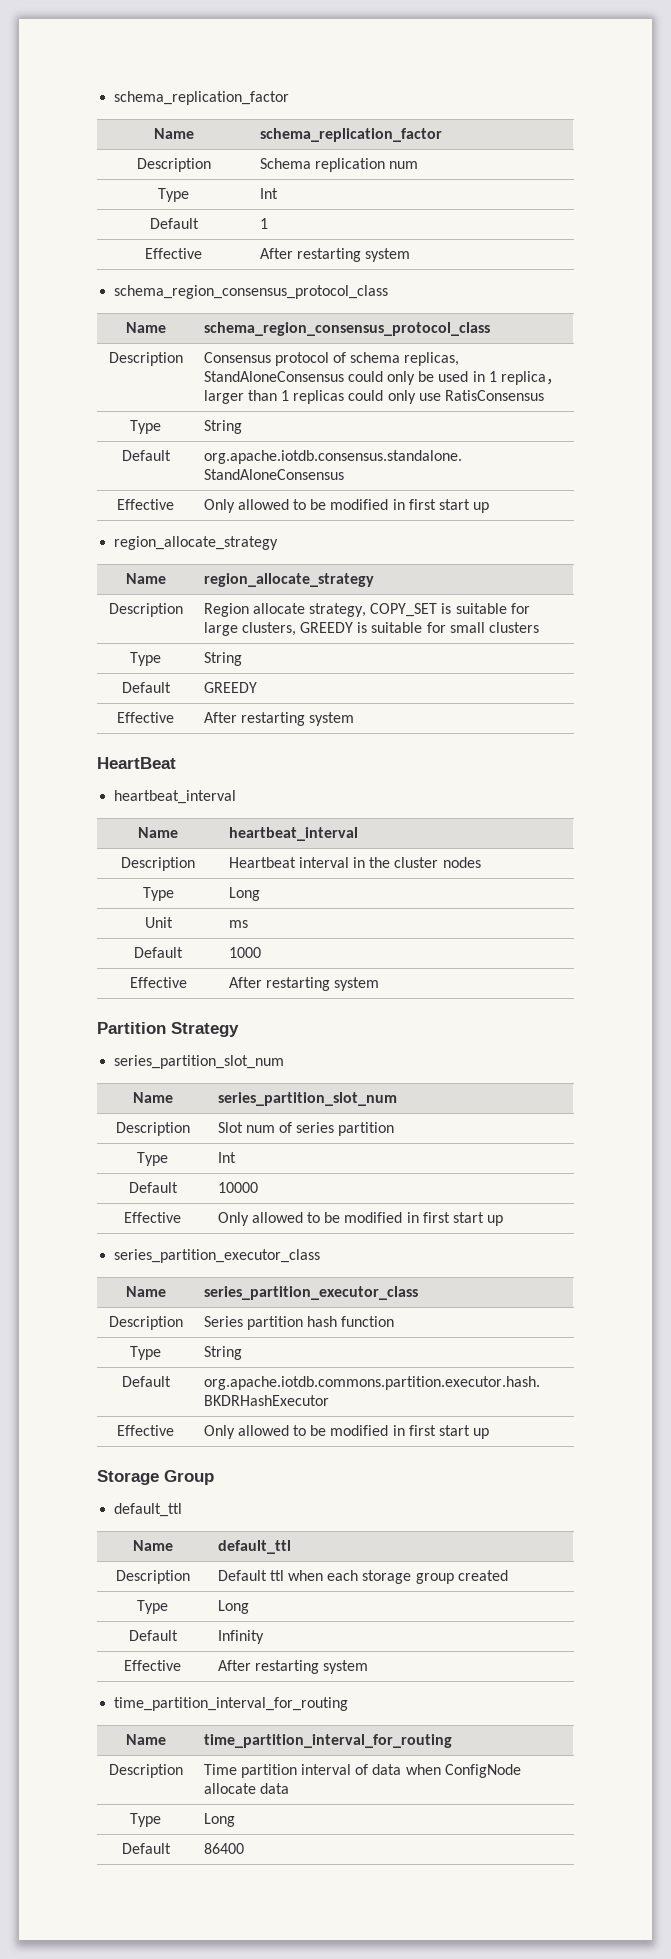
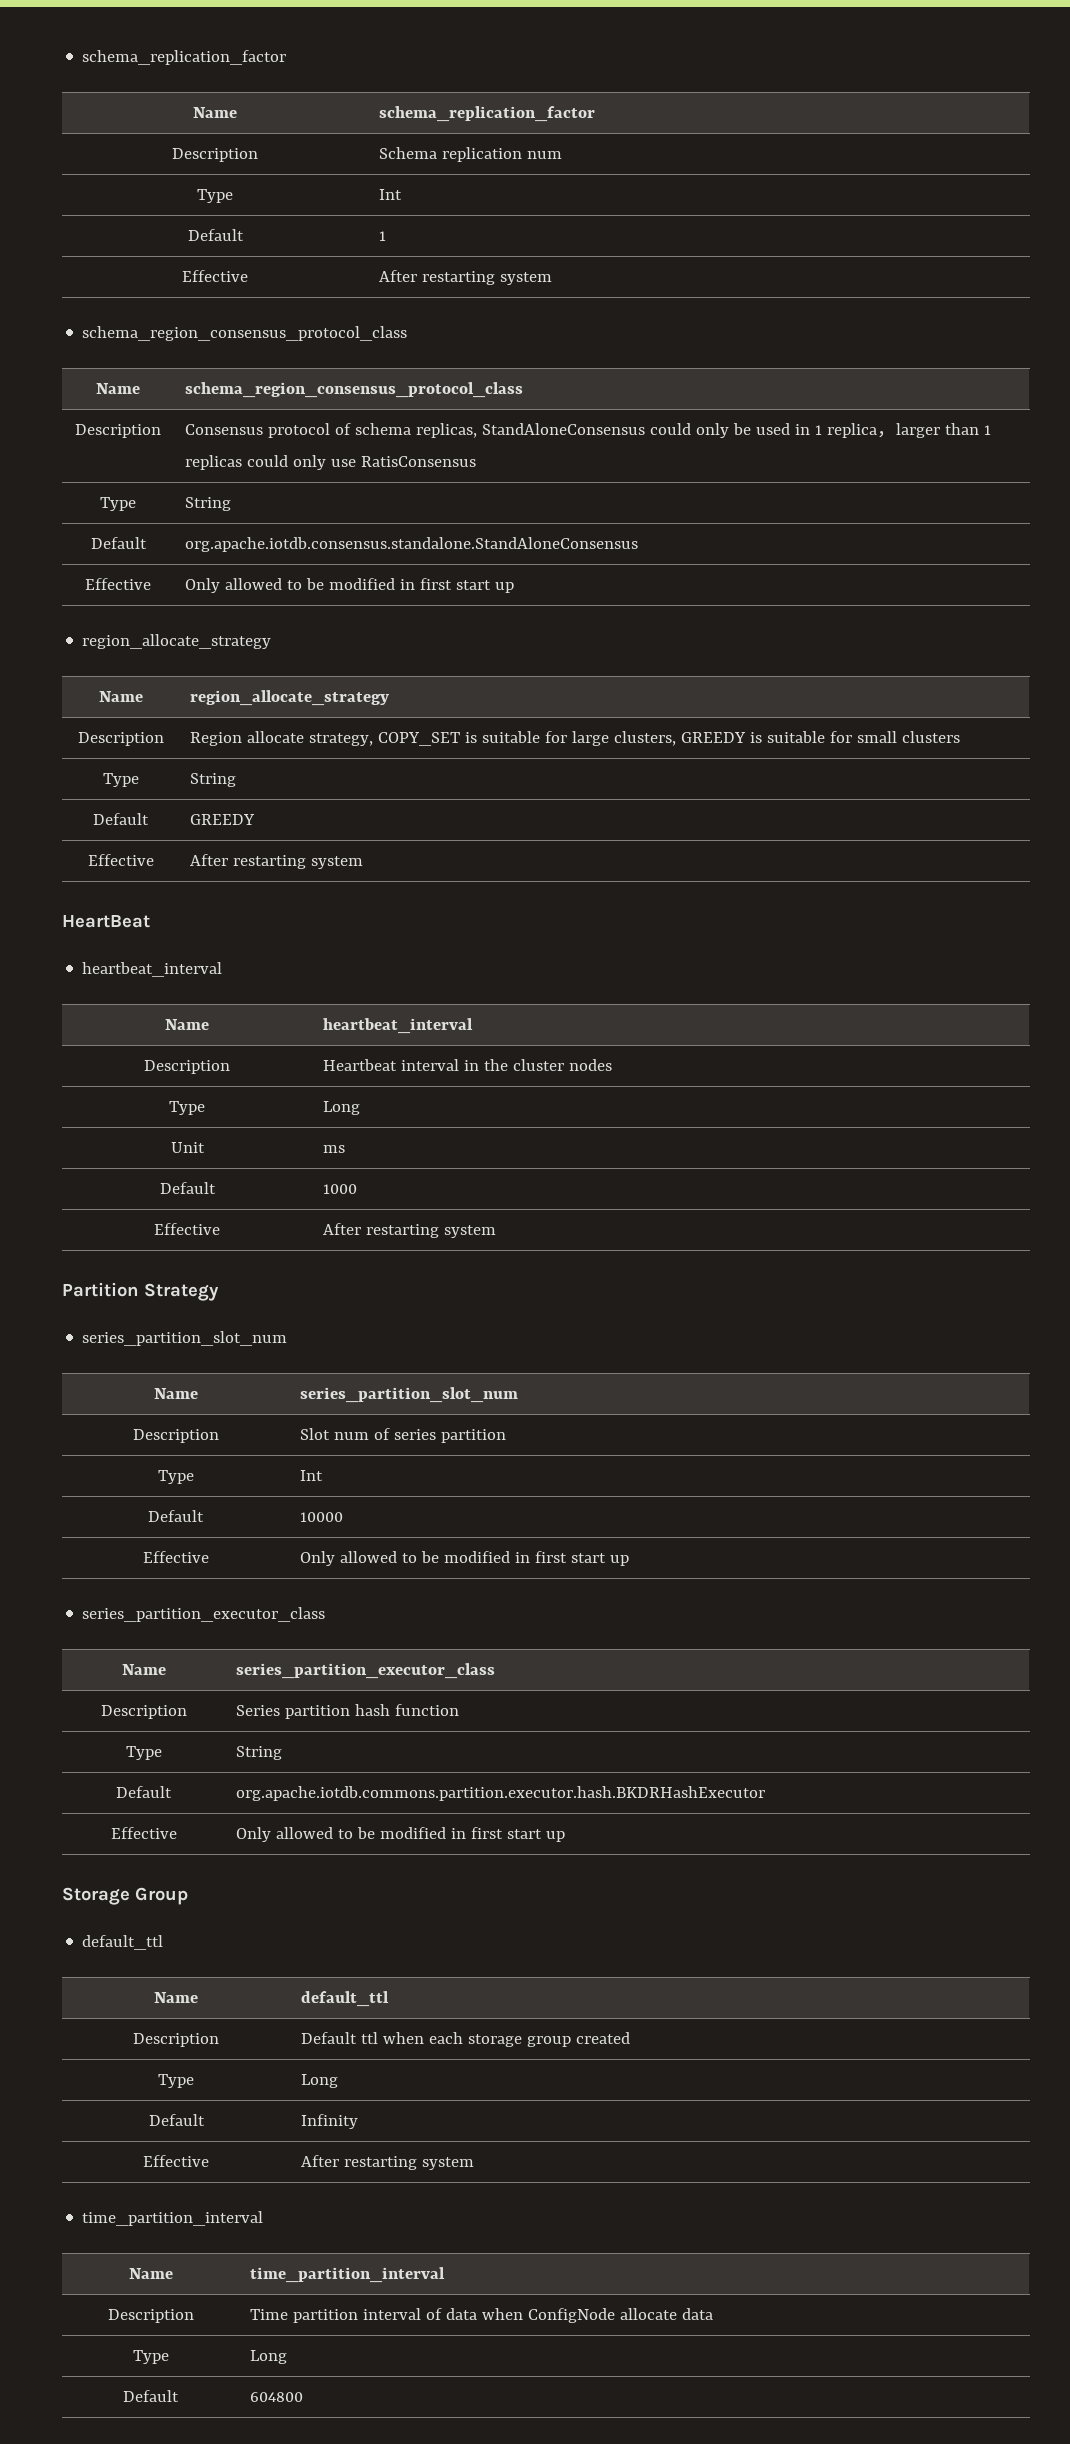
  Default | Infinity
  Effective | After restarting system
- time_partition_interval_for_routing
- Name | time_partition_interval_for_routing
+ time_partition_interval
+ Name | time_partition_interval
- Default | 86400
+ Default | 604800

